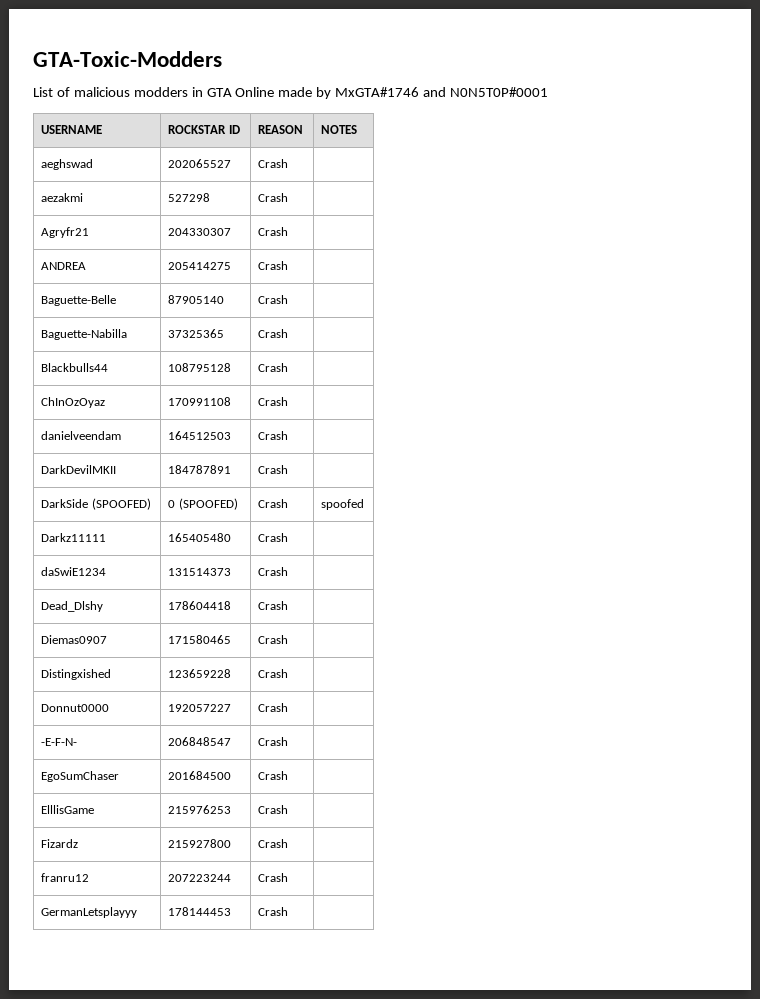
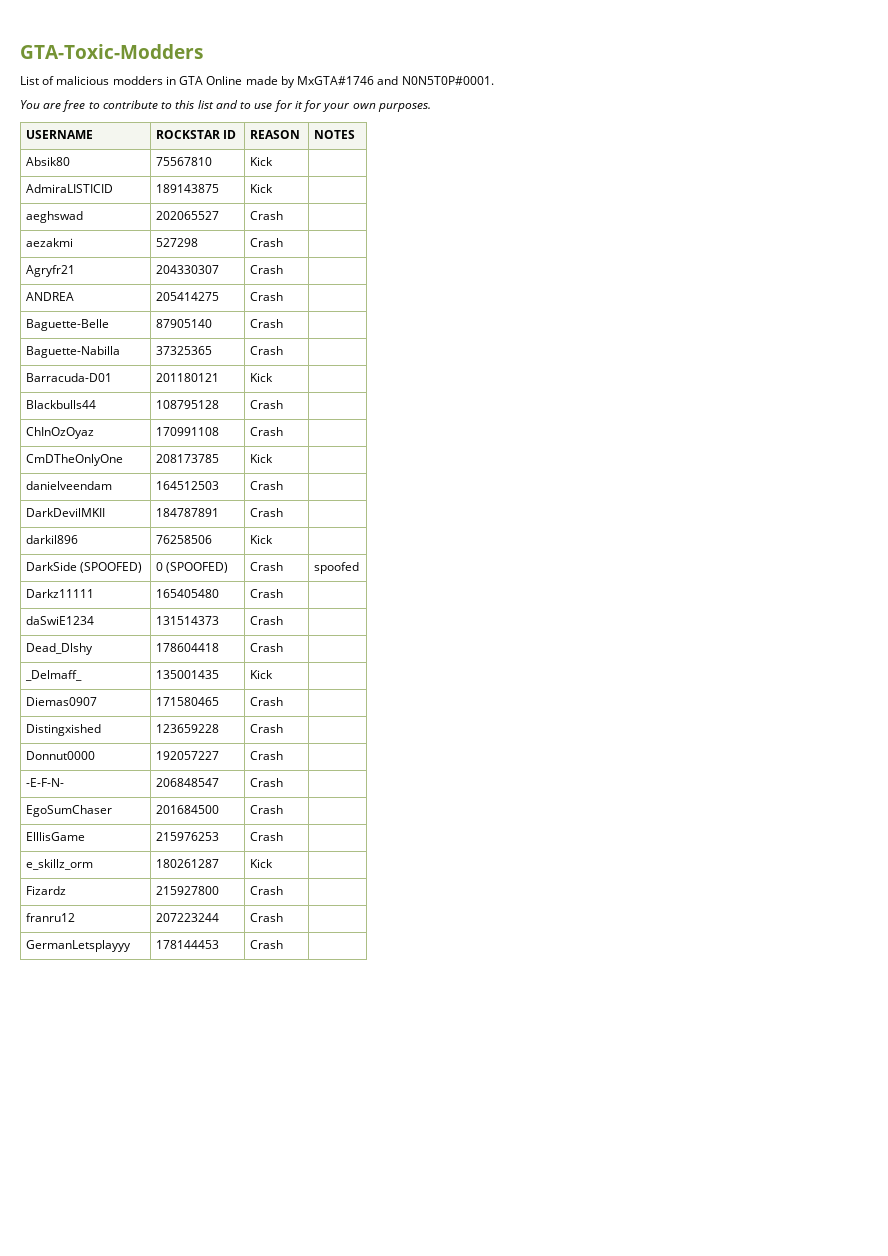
- List of malicious modders in GTA Online made by MxGTA#1746 and N0N5T0P#0001
+ List of malicious modders in GTA Online made by MxGTA#1746 and N0N5T0P#0001.
+ You are free to contribute to this list and to use for it for your own purposes.
+ Absik80 | 75567810 | Kick |
+ AdmiraLISTICID | 189143875 | Kick |
+ Barracuda-D01 | 201180121 | Kick |
+ CmDTheOnlyOne | 208173785 | Kick |
+ darkil896 | 76258506 | Kick |
+ _Delmaff_ | 135001435 | Kick |
+ e_skillz_orm | 180261287 | Kick |

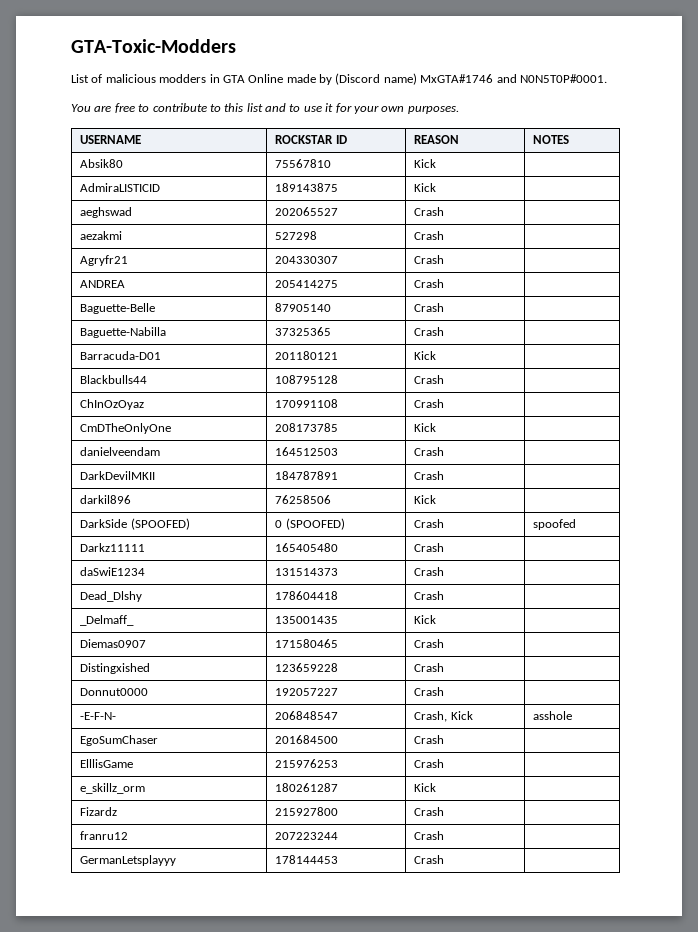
- List of malicious modders in GTA Online made by MxGTA#1746 and N0N5T0P#0001.
+ List of malicious modders in GTA Online made by (Discord name) MxGTA#1746 and N0N5T0P#0001.
- You are free to contribute to this list and to use for it for your own purposes.
+ You are free to contribute to this list and to use it for your own purposes.
- -E-F-N- | 206848547 | Crash |
+ -E-F-N- | 206848547 | Crash, Kick | asshole

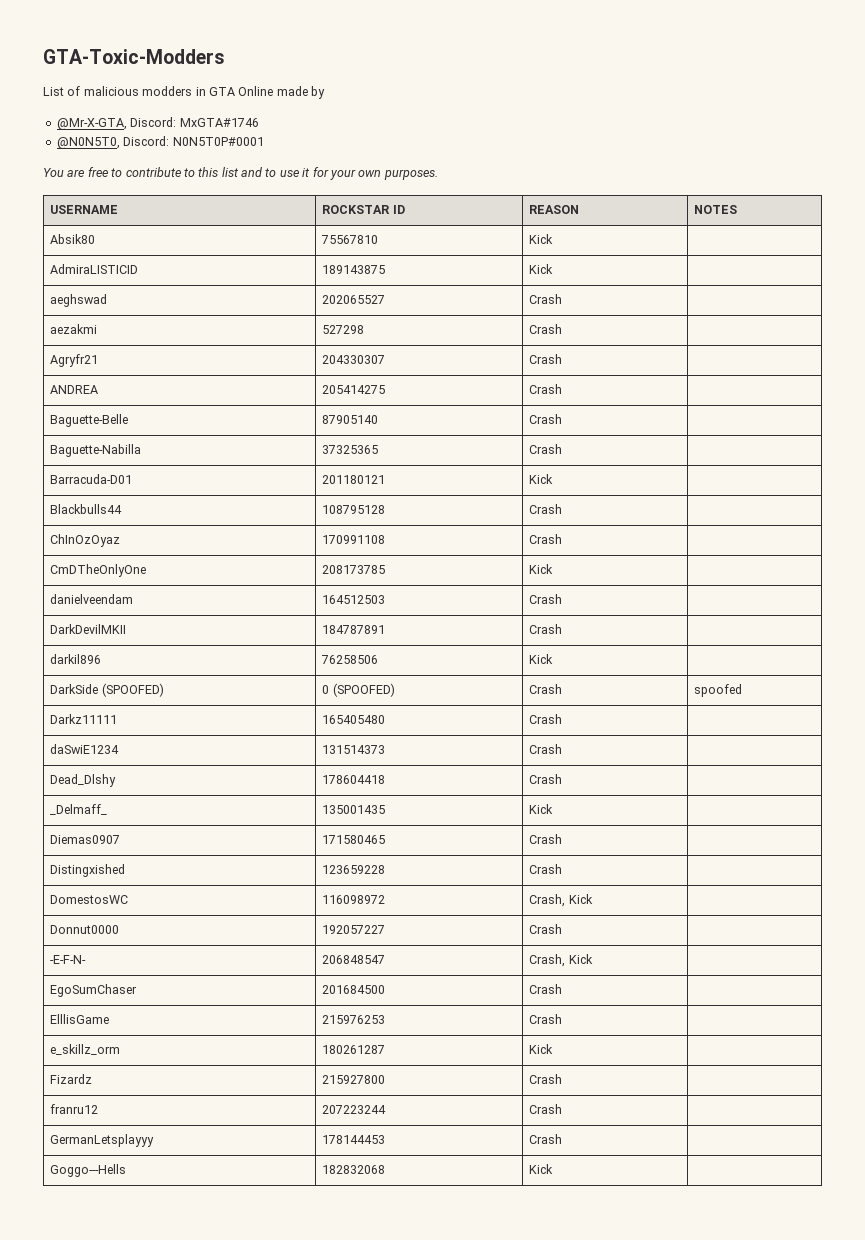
- List of malicious modders in GTA Online made by (Discord name) MxGTA#1746 and N0N5T0P#0001.
+ List of malicious modders in GTA Online made by
+ @Mr-X-GTA, Discord: MxGTA#1746
+ @N0N5T0, Discord: N0N5T0P#0001
+ DomestosWC | 116098972 | Crash, Kick |
- -E-F-N- | 206848547 | Crash, Kick | asshole
+ -E-F-N- | 206848547 | Crash, Kick |
+ Goggo---Hells | 182832068 | Kick |

